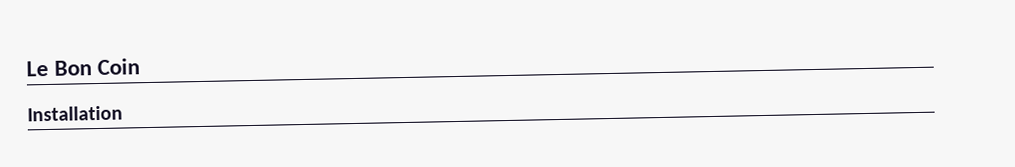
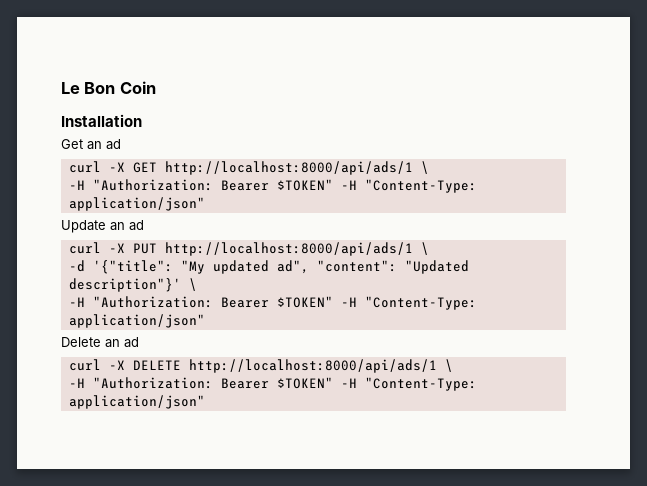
+ Get an ad
+ curl -X GET http://localhost:8000/api/ads/1 \
+ -H "Authorization: Bearer $TOKEN" -H "Content-Type: application/json"
+ Update an ad
+ curl -X PUT http://localhost:8000/api/ads/1 \
+ -d '{"title": "My updated ad", "content": "Updated description"}' \
+ -H "Authorization: Bearer $TOKEN" -H "Content-Type: application/json"
+ Delete an ad
+ curl -X DELETE http://localhost:8000/api/ads/1 \
+ -H "Authorization: Bearer $TOKEN" -H "Content-Type: application/json"

